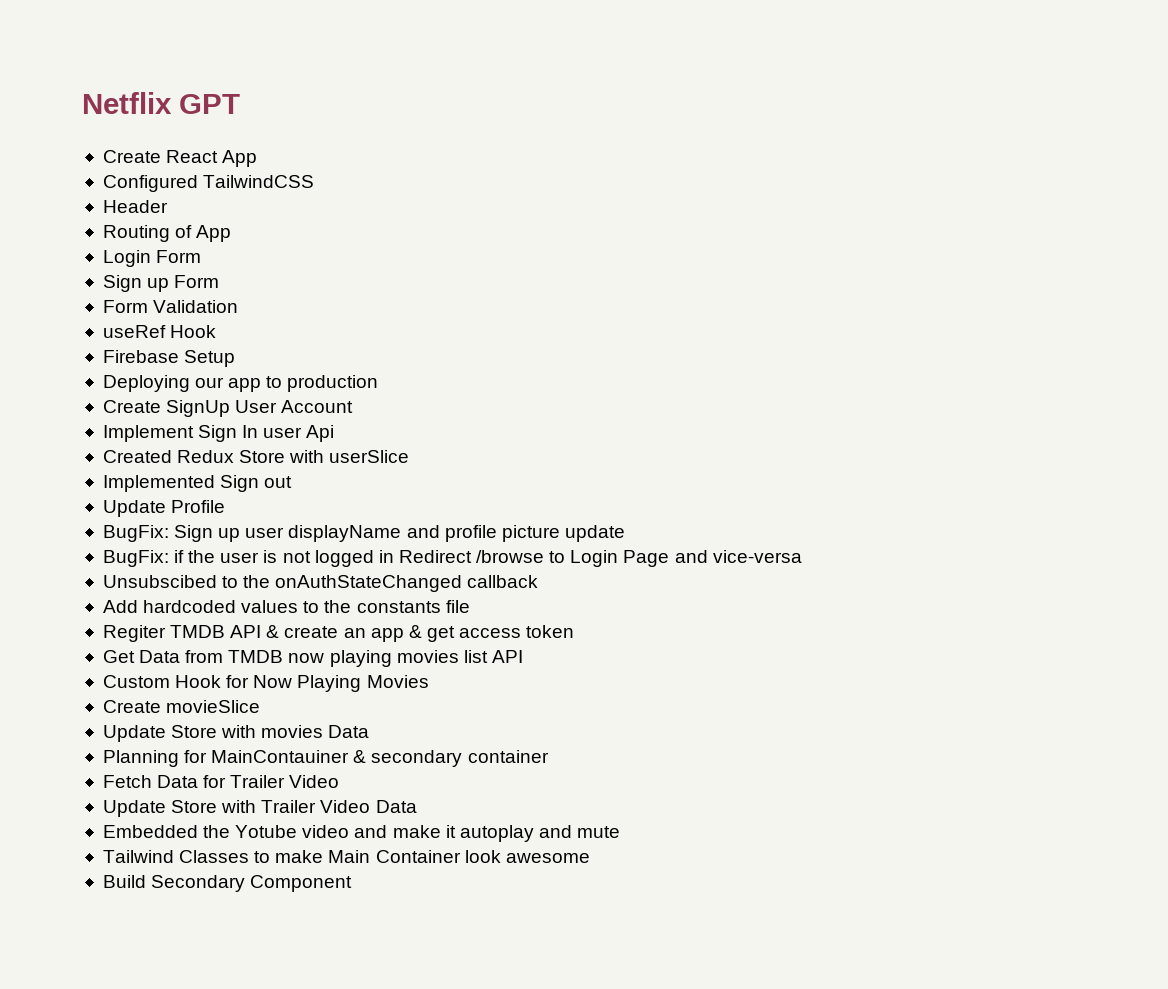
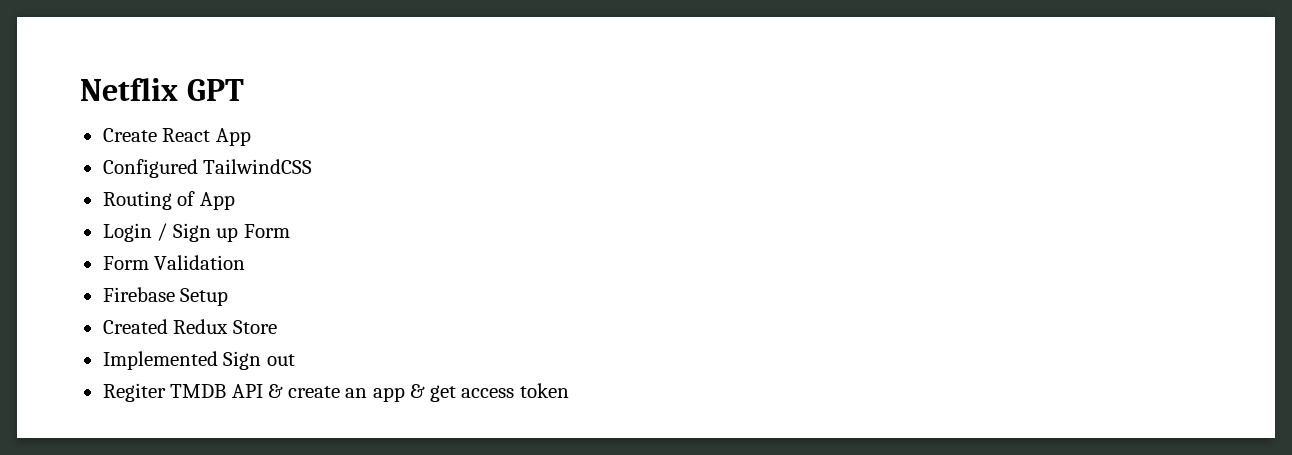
- Header
- Login Form
- Sign up Form
+ Login / Sign up Form
- useRef Hook
- Deploying our app to production
- Create SignUp User Account
- Implement Sign In user Api
- Created Redux Store with userSlice
+ Created Redux Store
- Update Profile
- BugFix: Sign up user displayName and profile picture update
- BugFix: if the user is not logged in Redirect /browse to Login Page and vice-versa
- Unsubscibed to the onAuthStateChanged callback
- Add hardcoded values to the constants file
- Get Data from TMDB now playing movies list API
- Custom Hook for Now Playing Movies
- Create movieSlice
- Update Store with movies Data
- Planning for MainContauiner & secondary container
- Fetch Data for Trailer Video
- Update Store with Trailer Video Data
- Embedded the Yotube video and make it autoplay and mute
- Tailwind Classes to make Main Container look awesome
- Build Secondary Component

